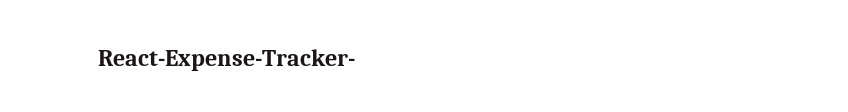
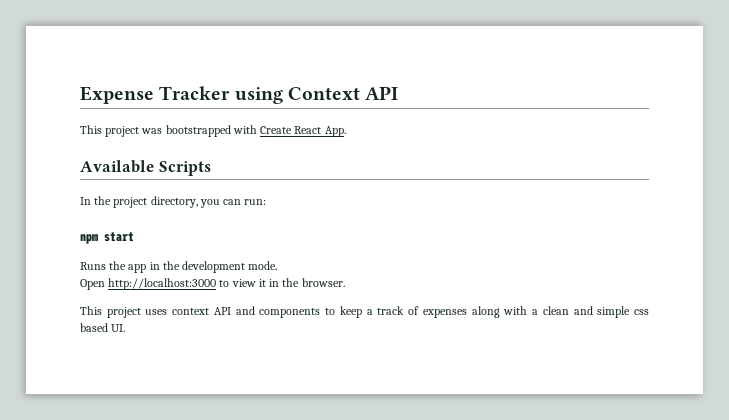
- React-Expense-Tracker-
+ Expense Tracker using Context API
+ This project was bootstrapped with Create React App.
+ Available Scripts
+ In the project directory, you can run:
+ npm start
+ Runs the app in the development mode.
+ Open http://localhost:3000 to view it in the browser.
+ This project uses context API and components to keep a track of expenses along with a clean and simple css based UI.

